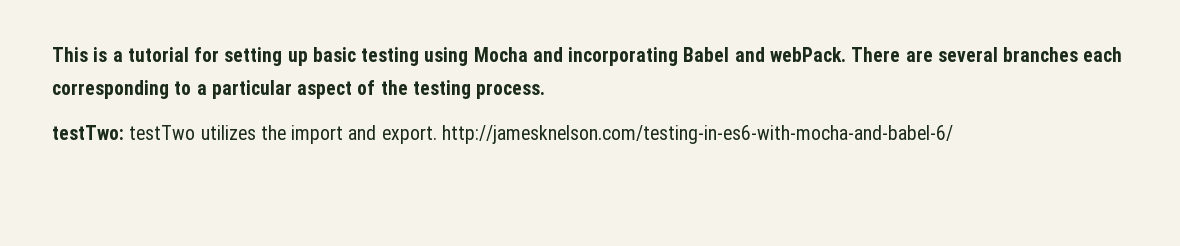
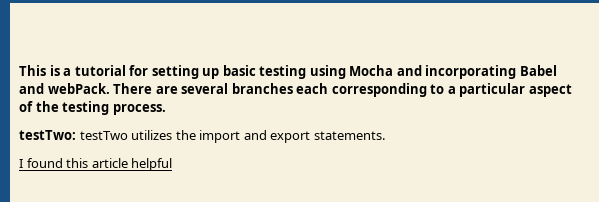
- testTwo: testTwo utilizes the import and export. http://jamesknelson.com/testing-in-es6-with-mocha-and-babel-6/
+ testTwo: testTwo utilizes the import and export statements.
+ I found this article helpful

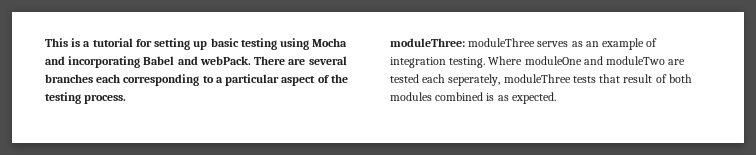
- testTwo: testTwo utilizes the import and export statements.
- I found this article helpful
+ moduleThree: moduleThree serves as an example of integration testing. Where moduleOne and moduleTwo are tested each seperately, moduleThree tests that result of both modules combined is as expected.

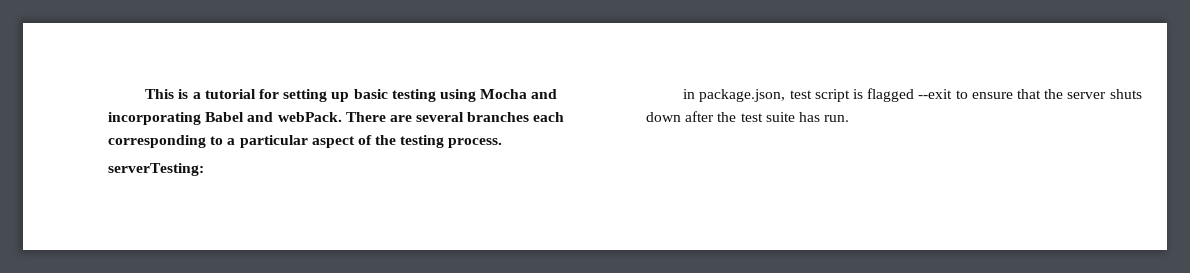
- moduleThree: moduleThree serves as an example of integration testing. Where moduleOne and moduleTwo are tested each seperately, moduleThree tests that result of both modules combined is as expected.
+ serverTesting:
+ in package.json, test script is flagged --exit to ensure that the server shuts down after the test suite has run.

